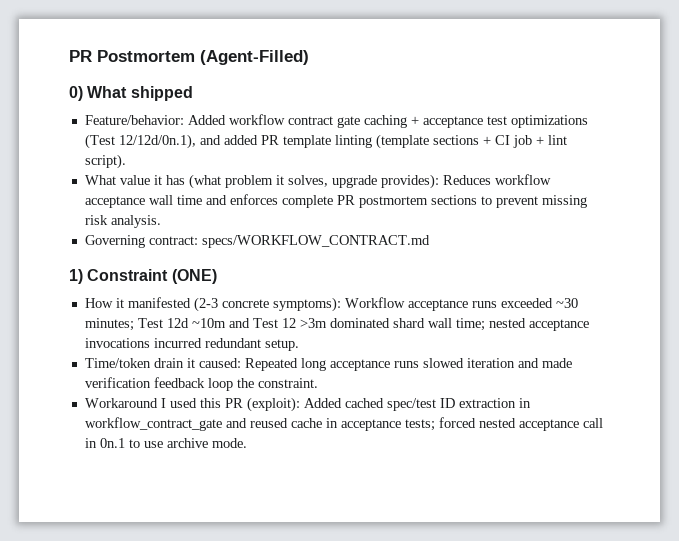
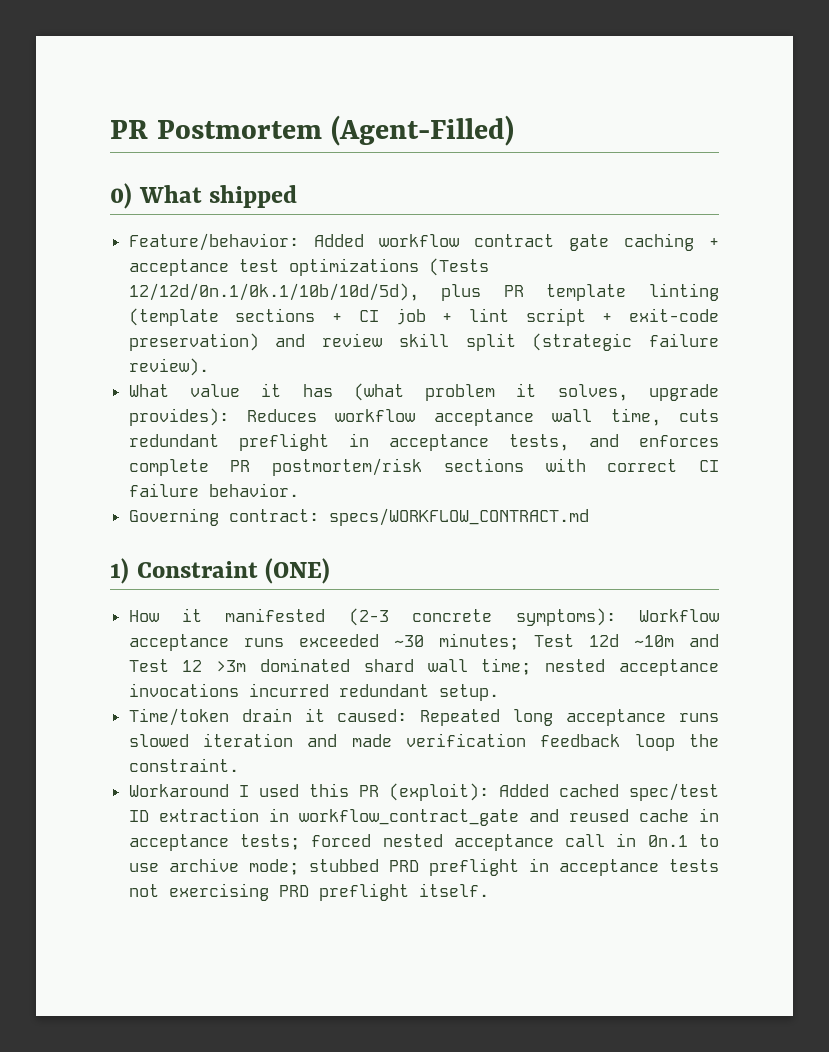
- Feature/behavior: Added workflow contract gate caching + acceptance test optimizations (Test 12/12d/0n.1), and added PR template linting (template sections + CI job + lint script).
+ Feature/behavior: Added workflow contract gate caching + acceptance test optimizations (Tests 12/12d/0n.1/0k.1/10b/10d/5d), plus PR template linting (template sections + CI job + lint script + exit-code preservation) and review skill split (strategic failure review).
- What value it has (what problem it solves, upgrade provides): Reduces workflow acceptance wall time and enforces complete PR postmortem sections to prevent missing risk analysis.
+ What value it has (what problem it solves, upgrade provides): Reduces workflow acceptance wall time, cuts redundant preflight in acceptance tests, and enforces complete PR postmortem/risk sections with correct CI failure behavior.
- Workaround I used this PR (exploit): Added cached spec/test ID extraction in workflow_contract_gate and reused cache in acceptance tests; forced nested acceptance call in 0n.1 to use archive mode.
+ Workaround I used this PR (exploit): Added cached spec/test ID extraction in workflow_contract_gate and reused cache in acceptance tests; forced nested acceptance call in 0n.1 to use archive mode; stubbed PRD preflight in acceptance tests not exercising PRD preflight itself.

